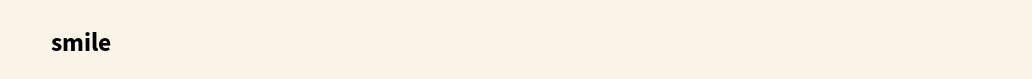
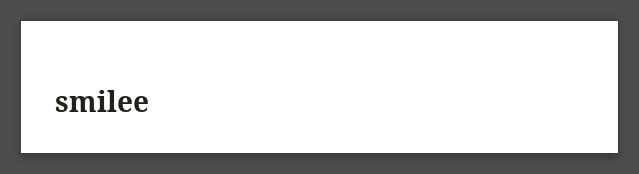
- smile
+ smilee

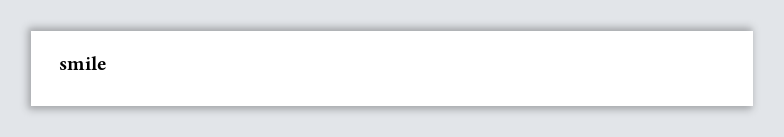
- smilee
+ smile

